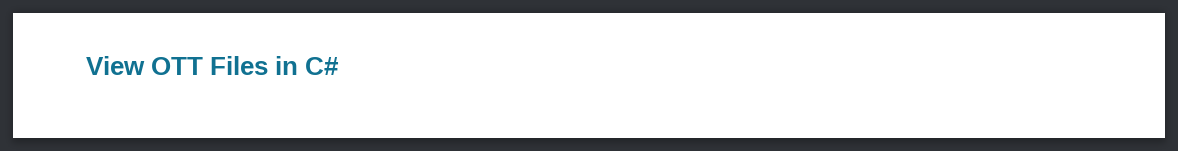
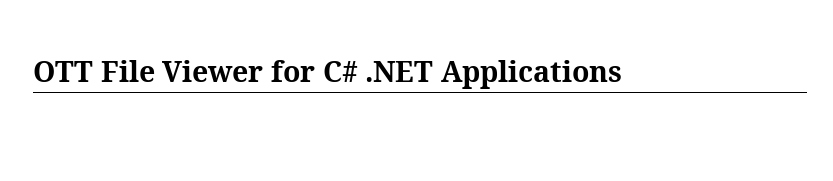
- View OTT Files in C#
+ OTT File Viewer for C# .NET Applications

